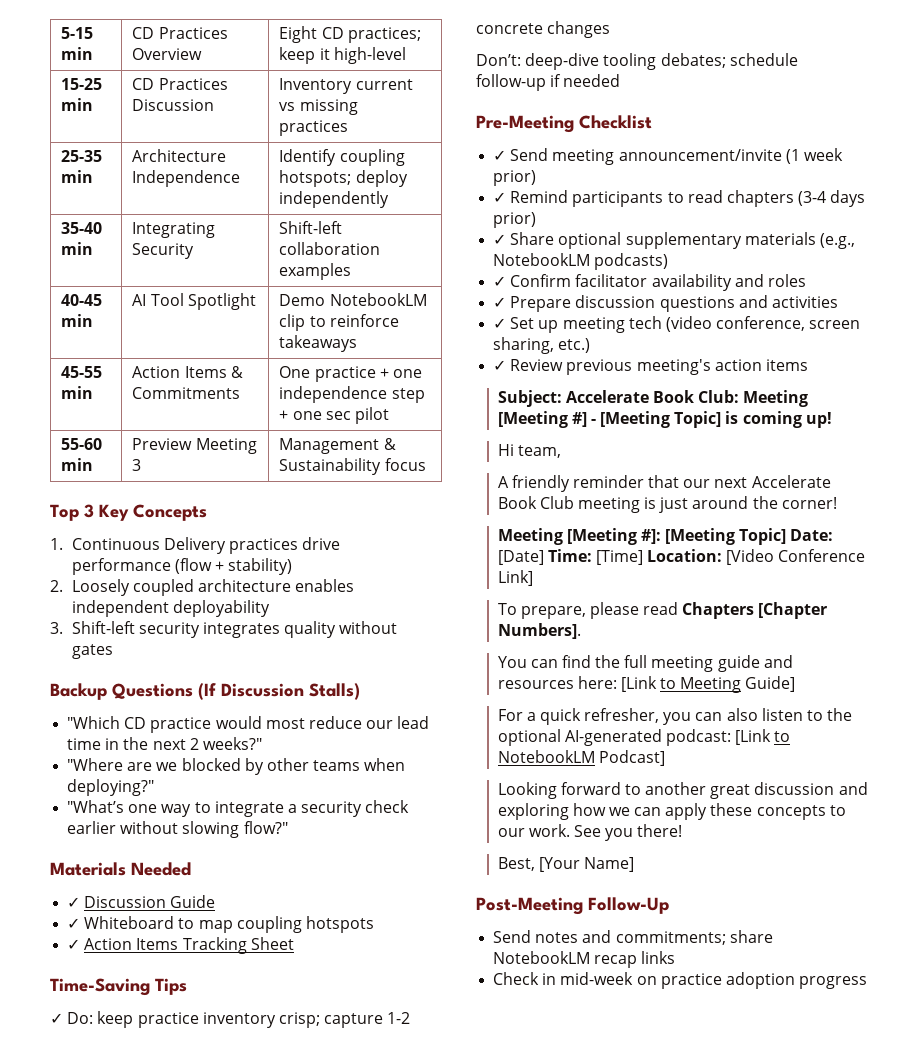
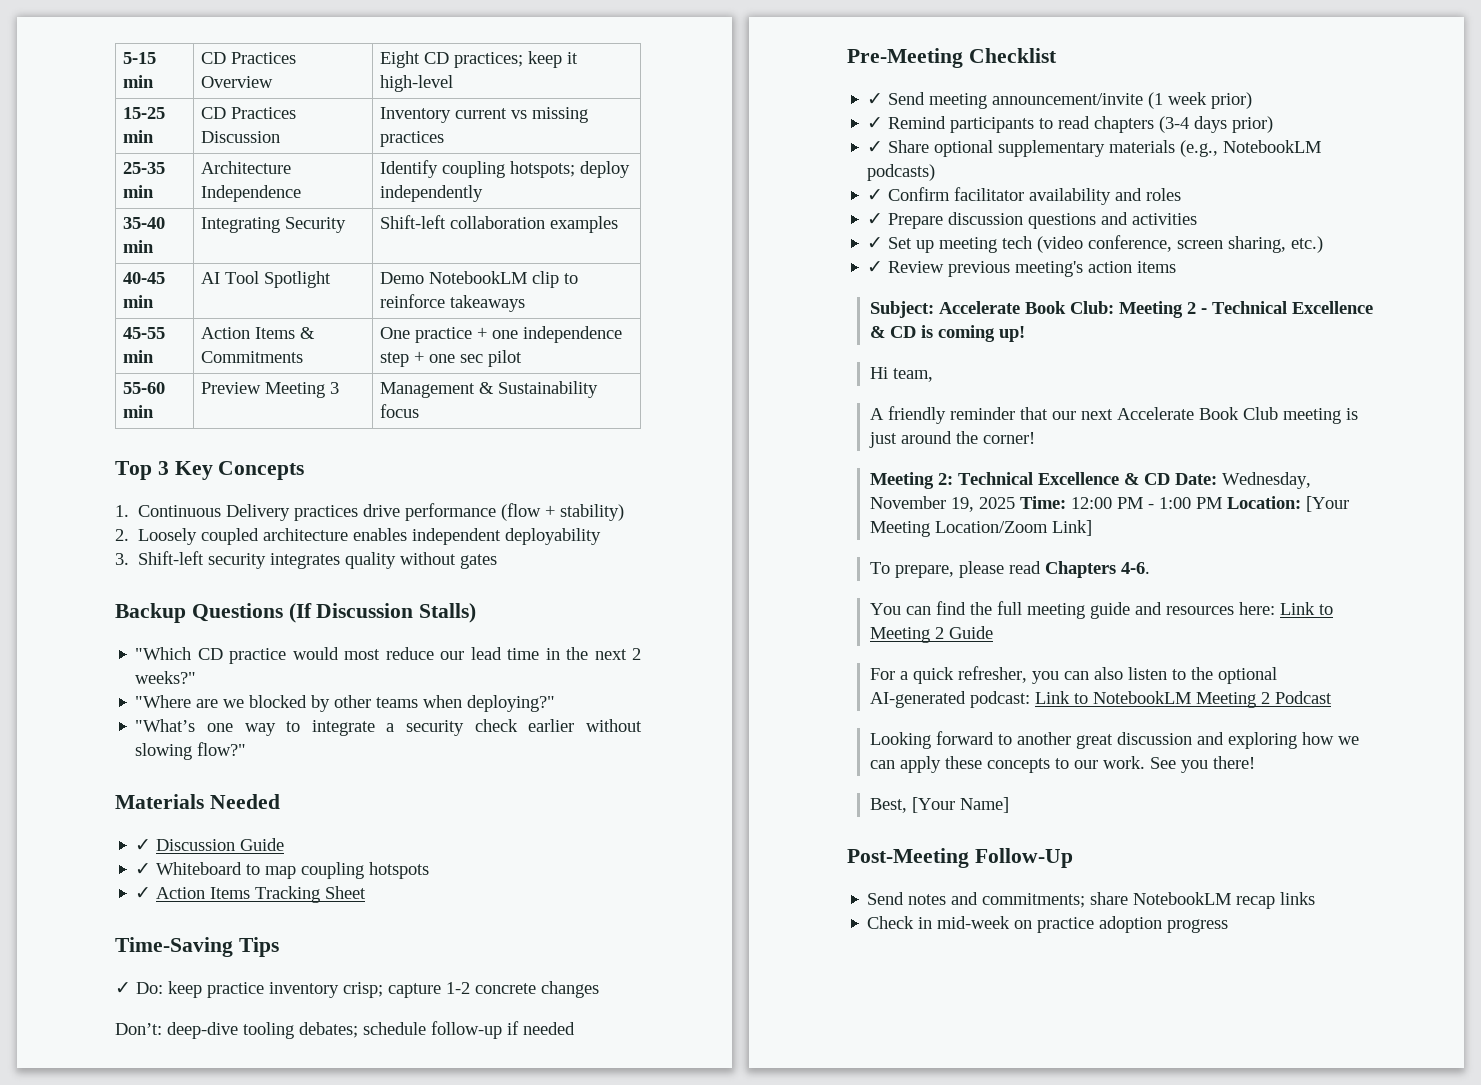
- Subject: Accelerate Book Club: Meeting [Meeting #] - [Meeting Topic] is coming up!
+ Subject: Accelerate Book Club: Meeting 2 - Technical Excellence & CD is coming up!
- Meeting [Meeting #]: [Meeting Topic] Date: [Date] Time: [Time] Location: [Video Conference Link]
+ Meeting 2: Technical Excellence & CD Date: Wednesday, November 19, 2025 Time: 12:00 PM - 1:00 PM Location: [Your Meeting Location/Zoom Link]
- To prepare, please read Chapters [Chapter Numbers].
+ To prepare, please read Chapters 4-6.
- You can find the full meeting guide and resources here: [Link to Meeting Guide]
+ You can find the full meeting guide and resources here: Link to Meeting 2 Guide
- For a quick refresher, you can also listen to the optional AI-generated podcast: [Link to NotebookLM Podcast]
+ For a quick refresher, you can also listen to the optional AI-generated podcast: Link to NotebookLM Meeting 2 Podcast

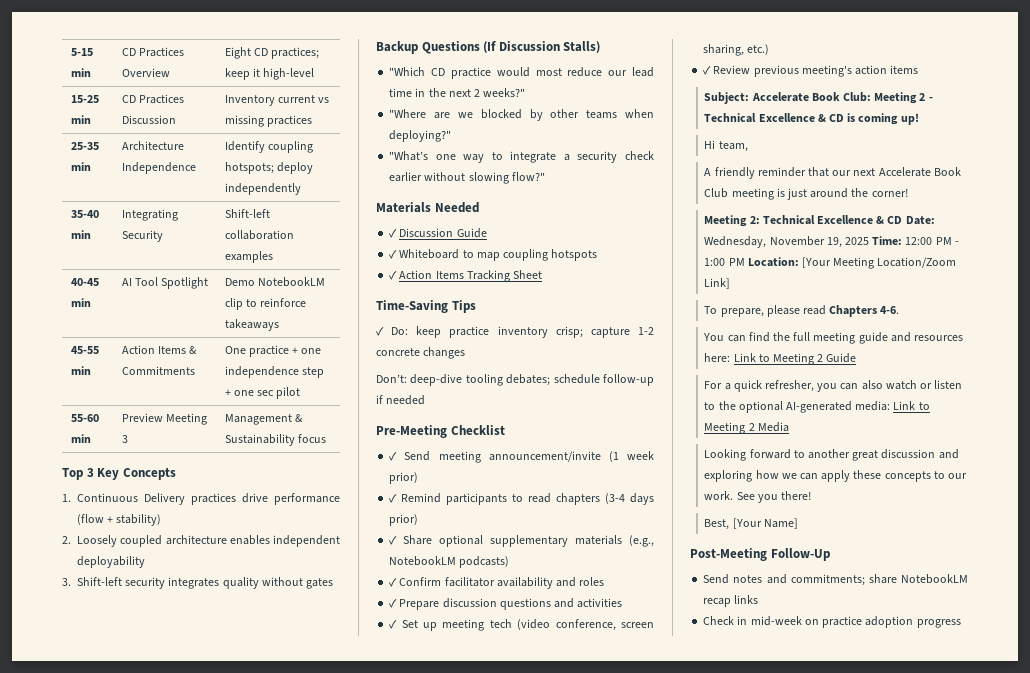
- For a quick refresher, you can also listen to the optional AI-generated podcast: Link to NotebookLM Meeting 2 Podcast
+ For a quick refresher, you can also watch or listen to the optional AI-generated media: Link to Meeting 2 Media

